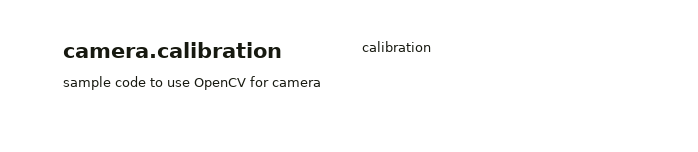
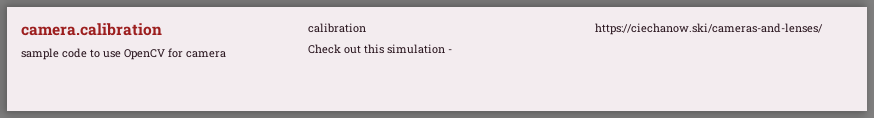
+ Check out this simulation - https://ciechanow.ski/cameras-and-lenses/

